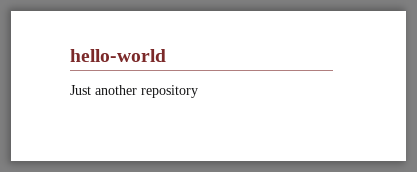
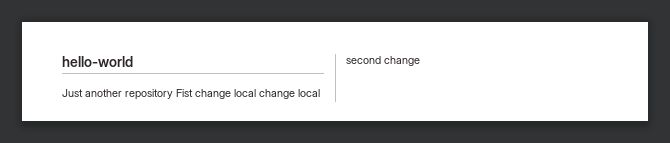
- Just another repository
+ Just another repository Fist change local change local second change

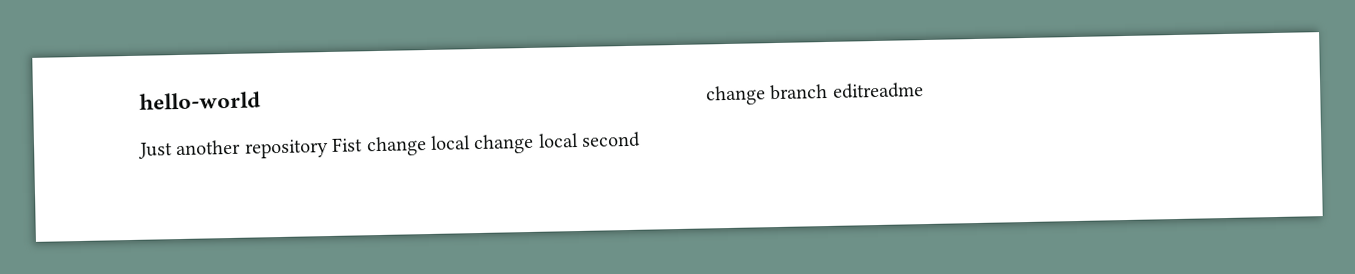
- Just another repository Fist change local change local second change
+ Just another repository Fist change local change local second change branch editreadme

